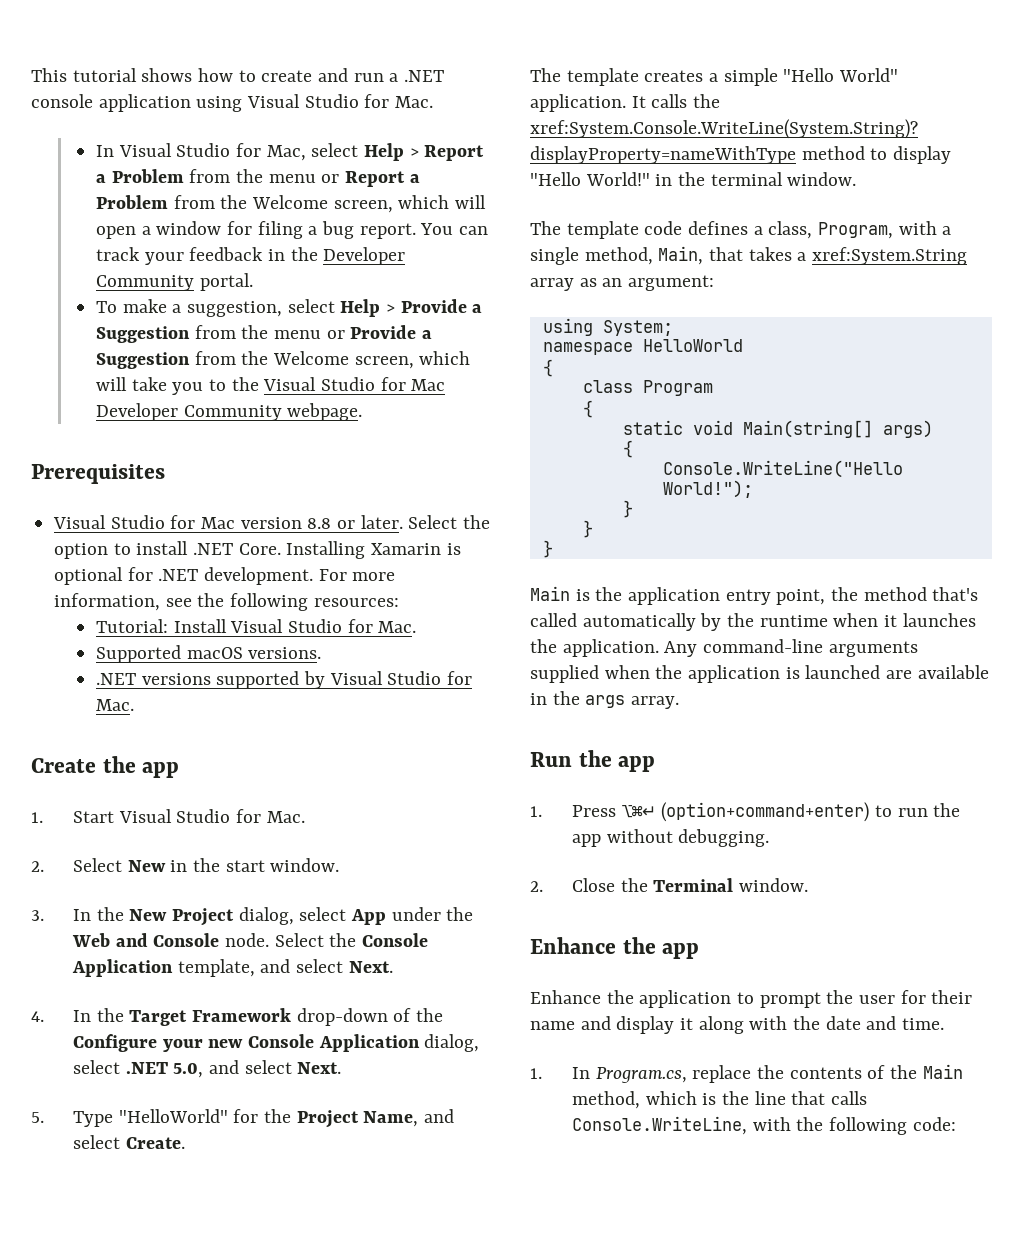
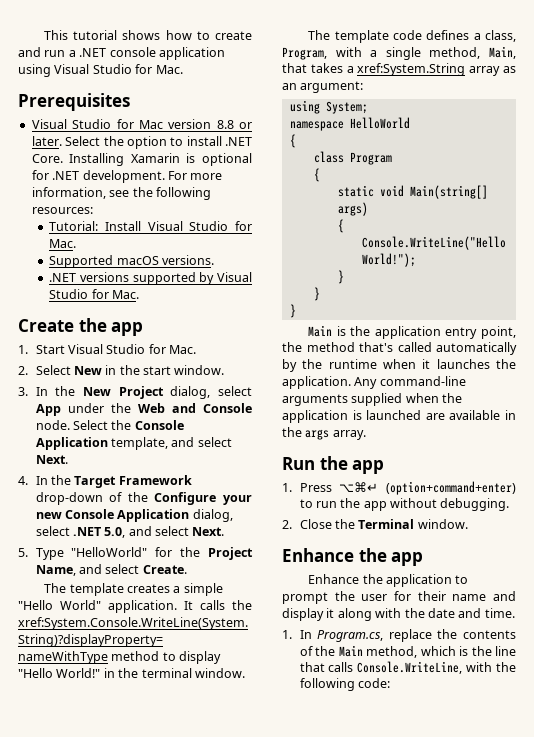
- In Visual Studio for Mac, select Help > Report a Problem from the menu or Report a Problem from the Welcome screen, which will open a window for filing a bug report. You can track your feedback in the Developer Community portal.
- To make a suggestion, select Help > Provide a Suggestion from the menu or Provide a Suggestion from the Welcome screen, which will take you to the Visual Studio for Mac Developer Community webpage.

